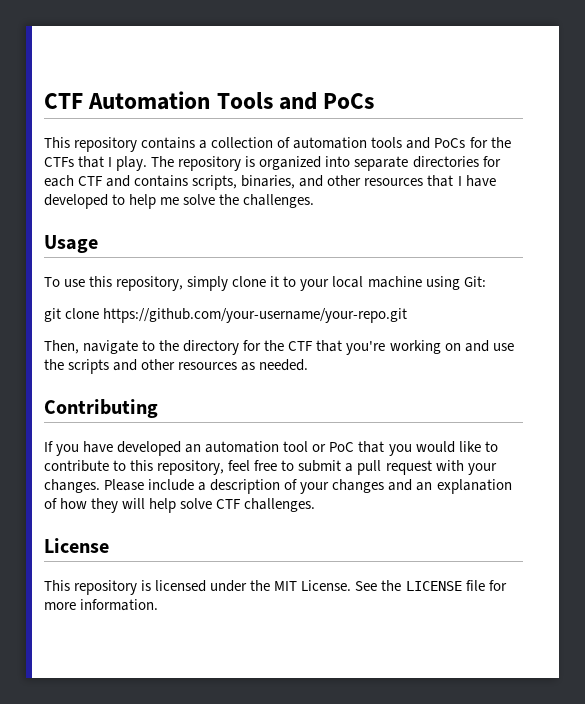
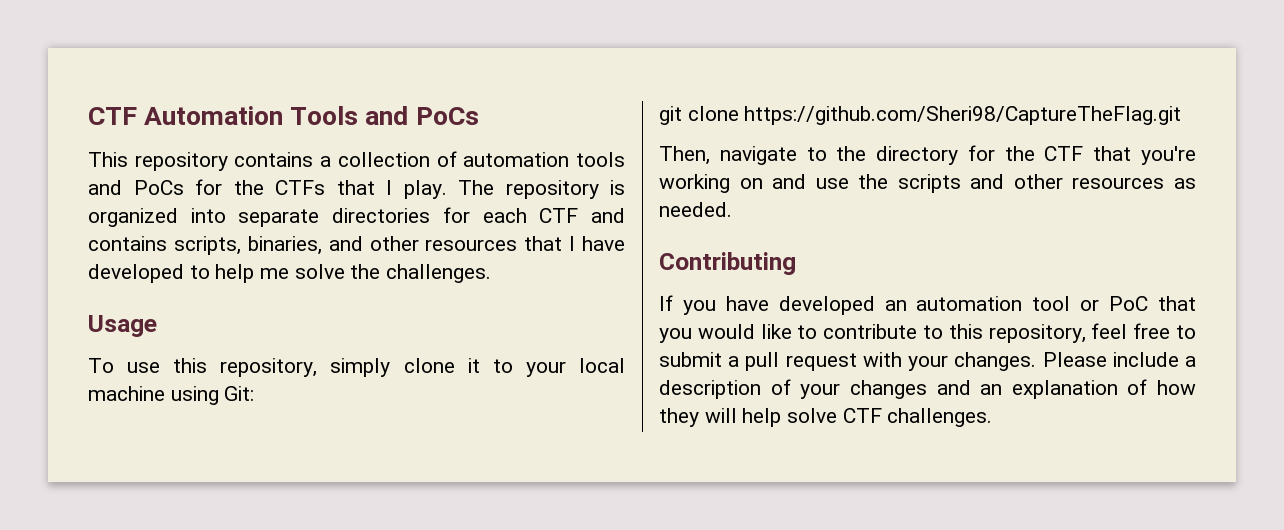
- git clone https://github.com/your-username/your-repo.git
+ git clone https://github.com/Sheri98/CaptureTheFlag.git
- License
- This repository is licensed under the MIT License. See the LICENSE file for more information.

